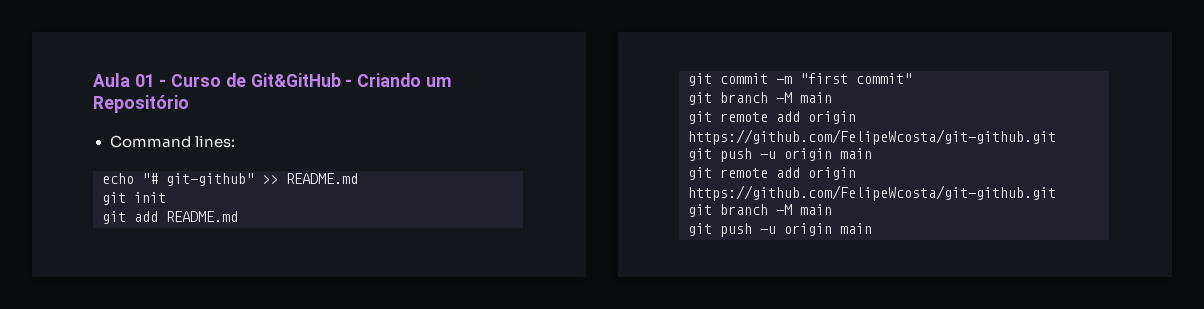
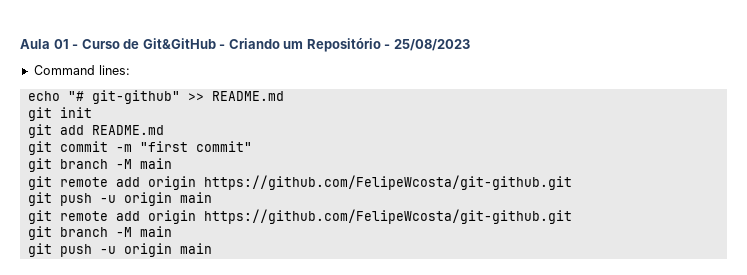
- Aula 01 - Curso de Git&GitHub - Criando um Repositório
+ Aula 01 - Curso de Git&GitHub - Criando um Repositório - 25/08/2023

